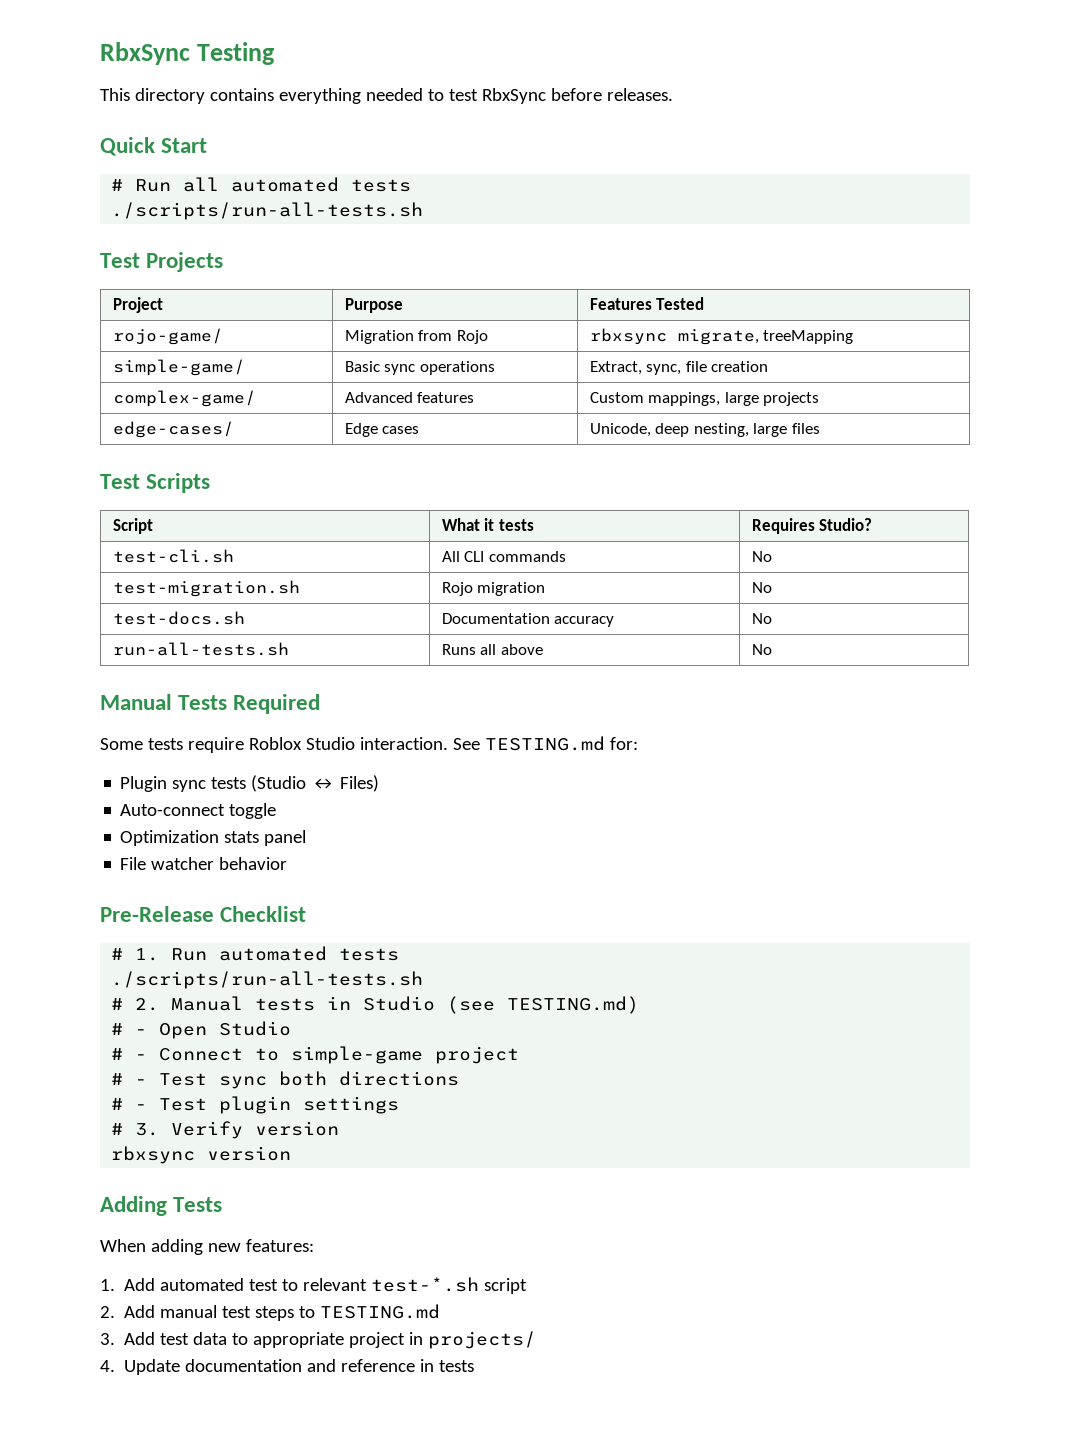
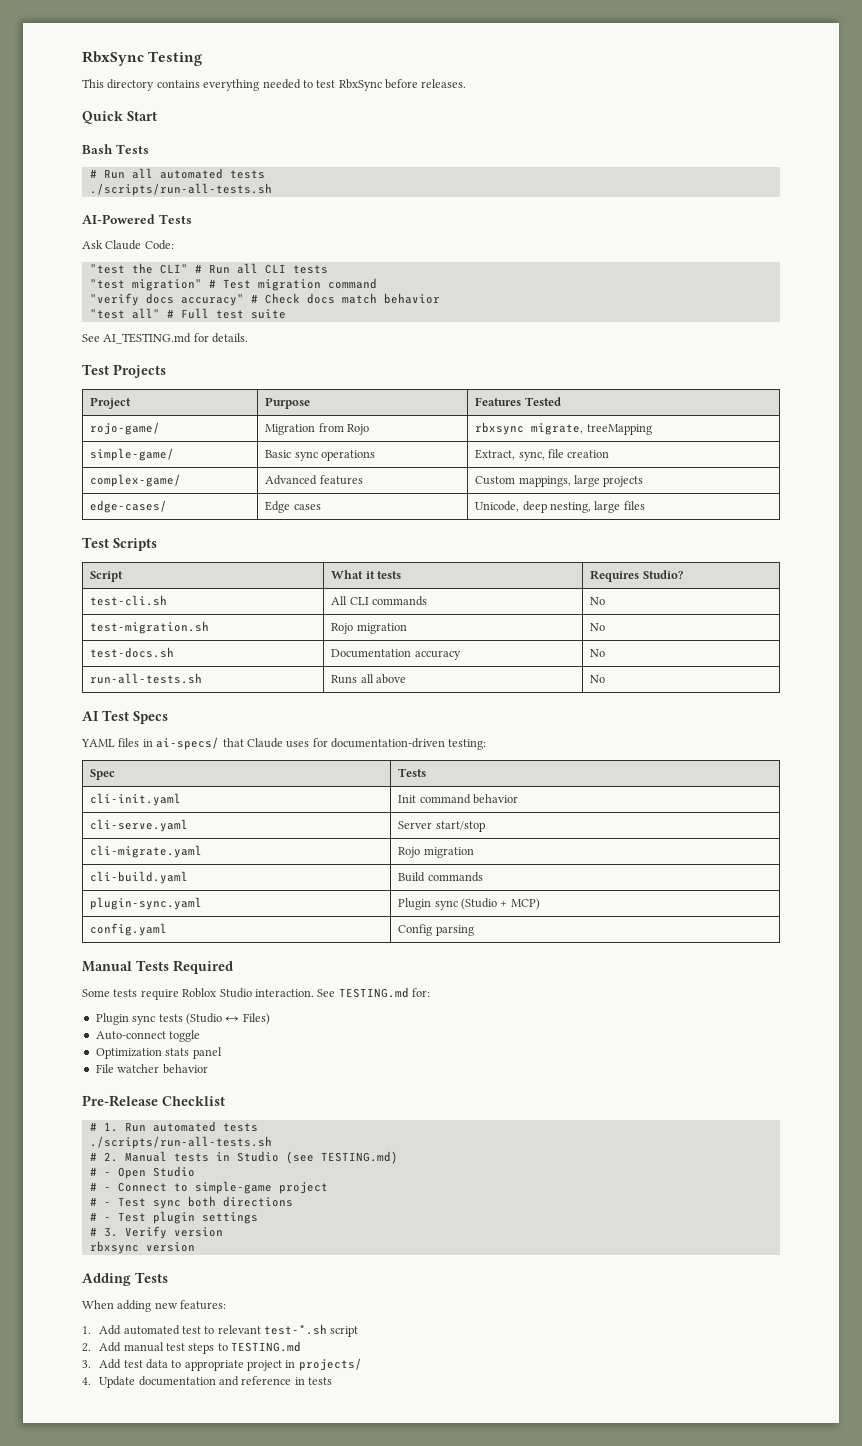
+ Bash Tests
+ AI-Powered Tests
+ Ask Claude Code:
+ "test the CLI" # Run all CLI tests
+ "test migration" # Test migration command
+ "verify docs accuracy" # Check docs match behavior
+ "test all" # Full test suite
+ See AI_TESTING.md for details.
+ AI Test Specs
+ YAML files in ai-specs/ that Claude uses for documentation-driven testing:
+ Spec | Tests
+ cli-init.yaml | Init command behavior
+ cli-serve.yaml | Server start/stop
+ cli-migrate.yaml | Rojo migration
+ cli-build.yaml | Build commands
+ plugin-sync.yaml | Plugin sync (Studio + MCP)
+ config.yaml | Config parsing

